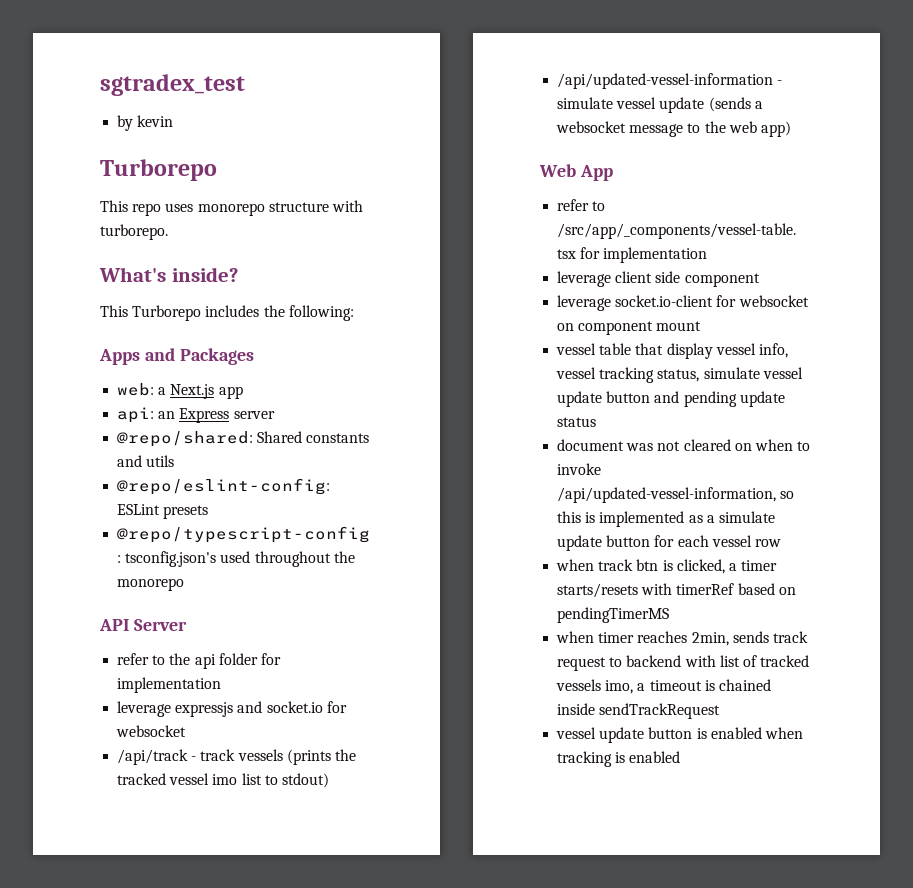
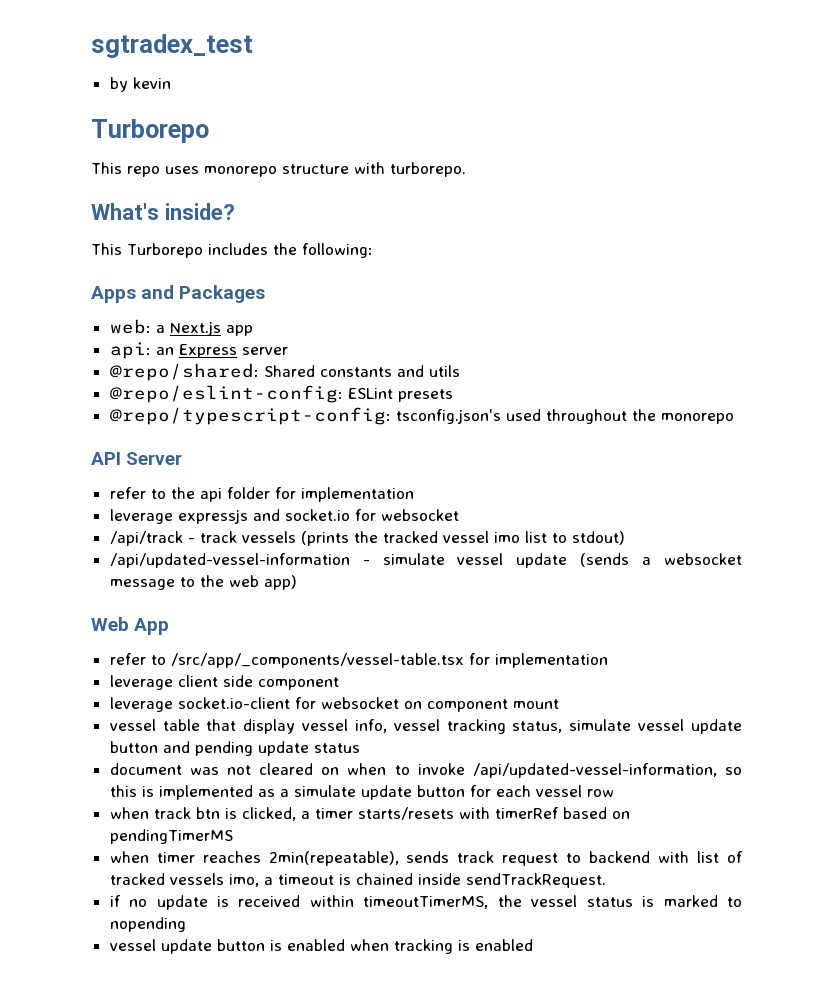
- when timer reaches 2min, sends track request to backend with list of tracked vessels imo, a timeout is chained inside sendTrackRequest
+ when timer reaches 2min(repeatable), sends track request to backend with list of tracked vessels imo, a timeout is chained inside sendTrackRequest.
+ if no update is received within timeoutTimerMS, the vessel status is marked to nopending

